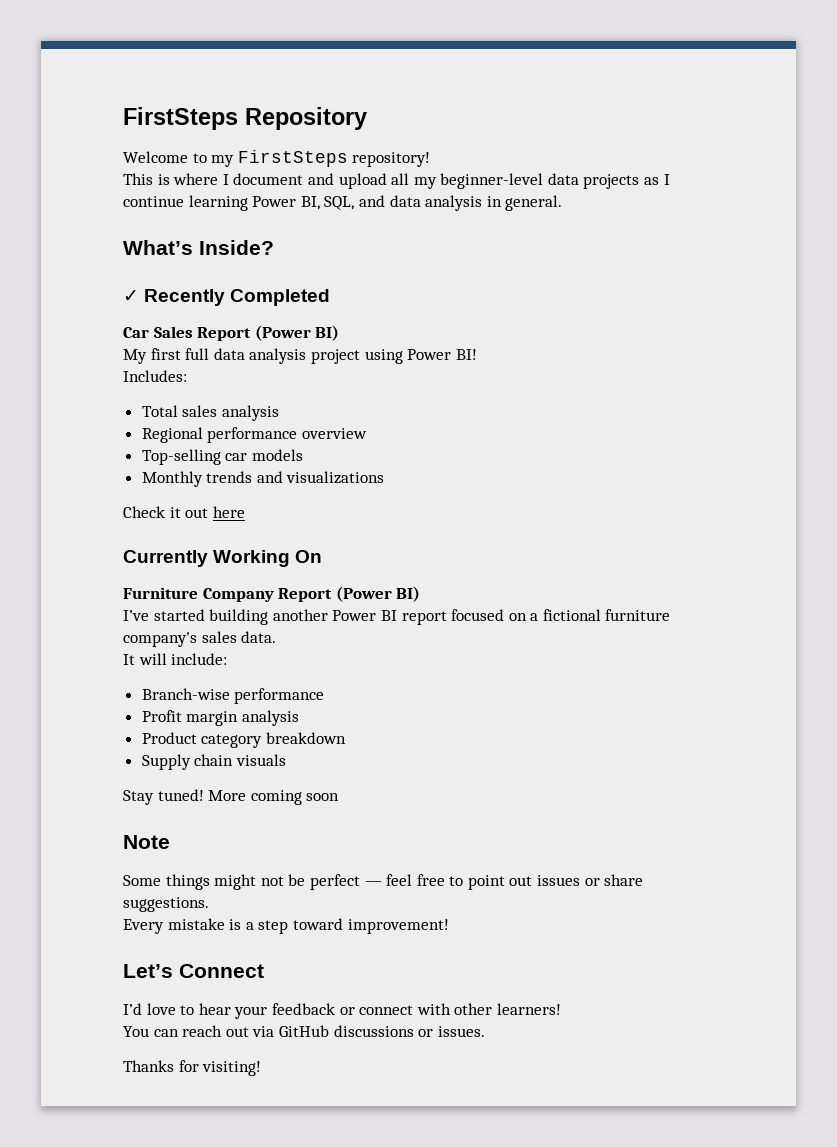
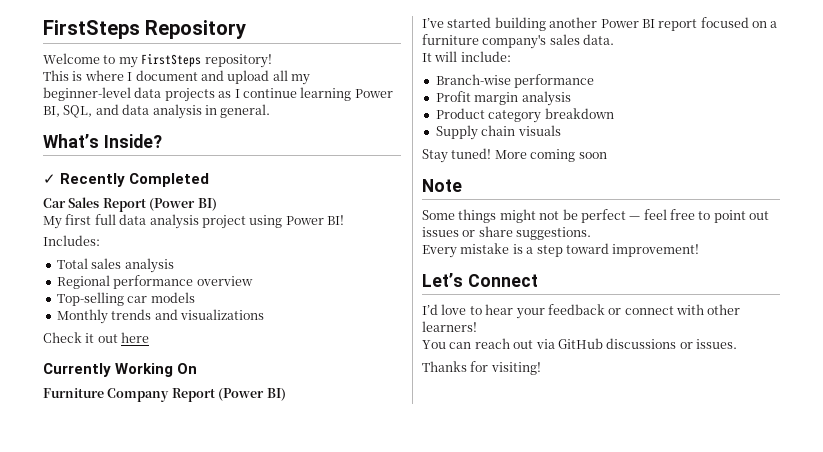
- I’ve started building another Power BI report focused on a fictional furniture company's sales data.
+ I’ve started building another Power BI report focused on a furniture company's sales data.

